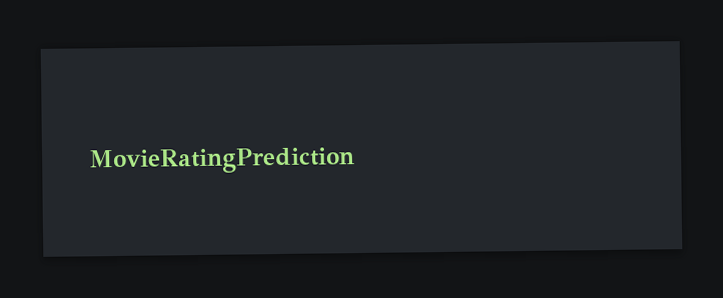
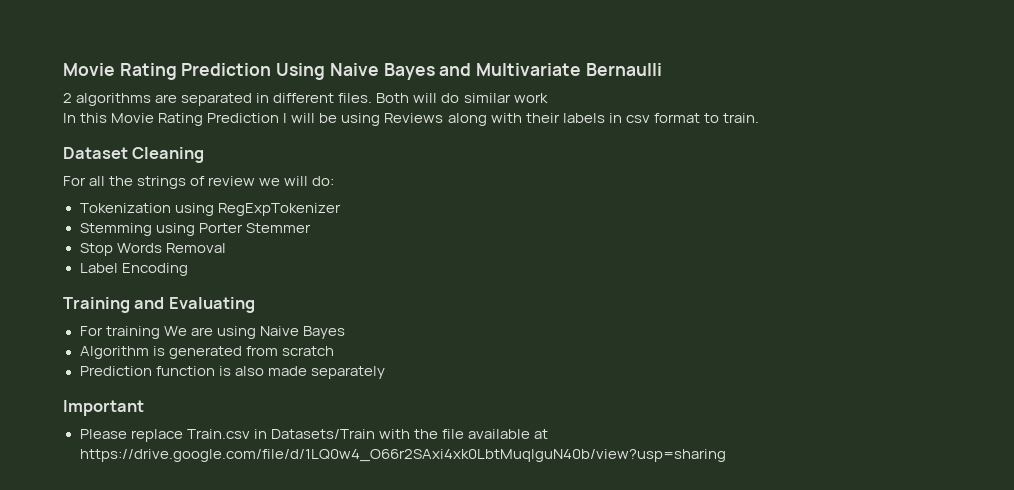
- MovieRatingPrediction
+ Movie Rating Prediction Using Naive Bayes and Multivariate Bernaulli
+ 2 algorithms are separated in different files. Both will do similar work
+ In this Movie Rating Prediction I will be using Reviews along with their labels in csv format to train.
+ Dataset Cleaning
+ For all the strings of review we will do:
+ Tokenization using RegExpTokenizer
+ Stemming using Porter Stemmer
+ Stop Words Removal
+ Label Encoding
+ Training and Evaluating
+ For training We are using Naive Bayes
+ Algorithm is generated from scratch
+ Prediction function is also made separately
+ Important
+ Please replace Train.csv in Datasets/Train with the file available at https://drive.google.com/file/d/1LQ0w4_O66r2SAxi4xk0LbtMuqlguN40b/view?usp=sharing

